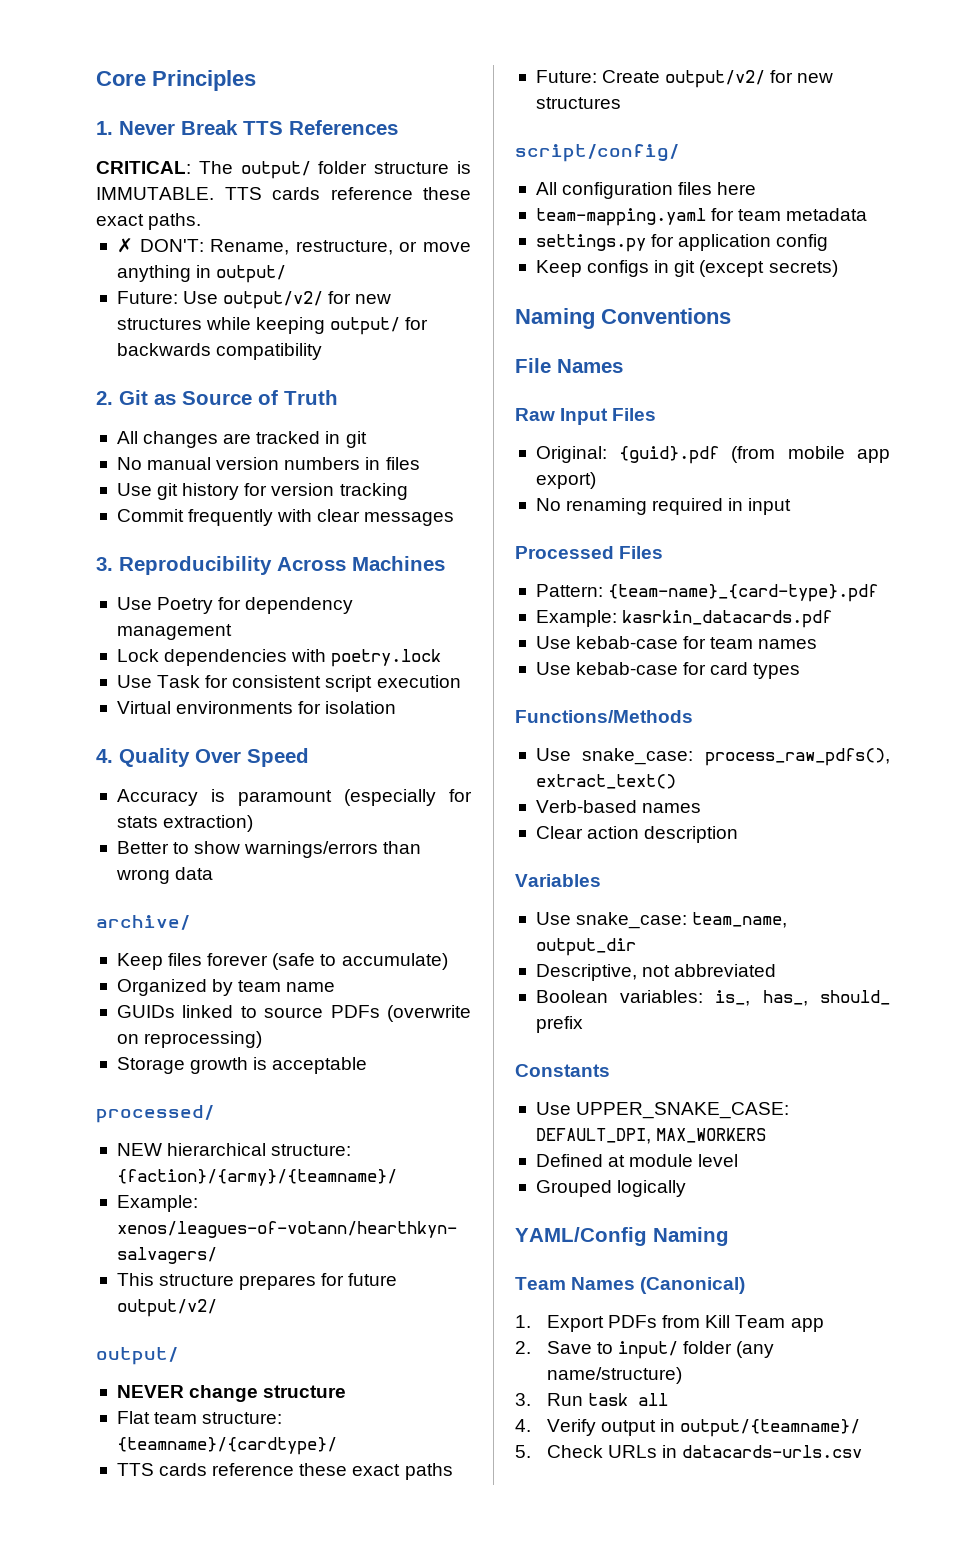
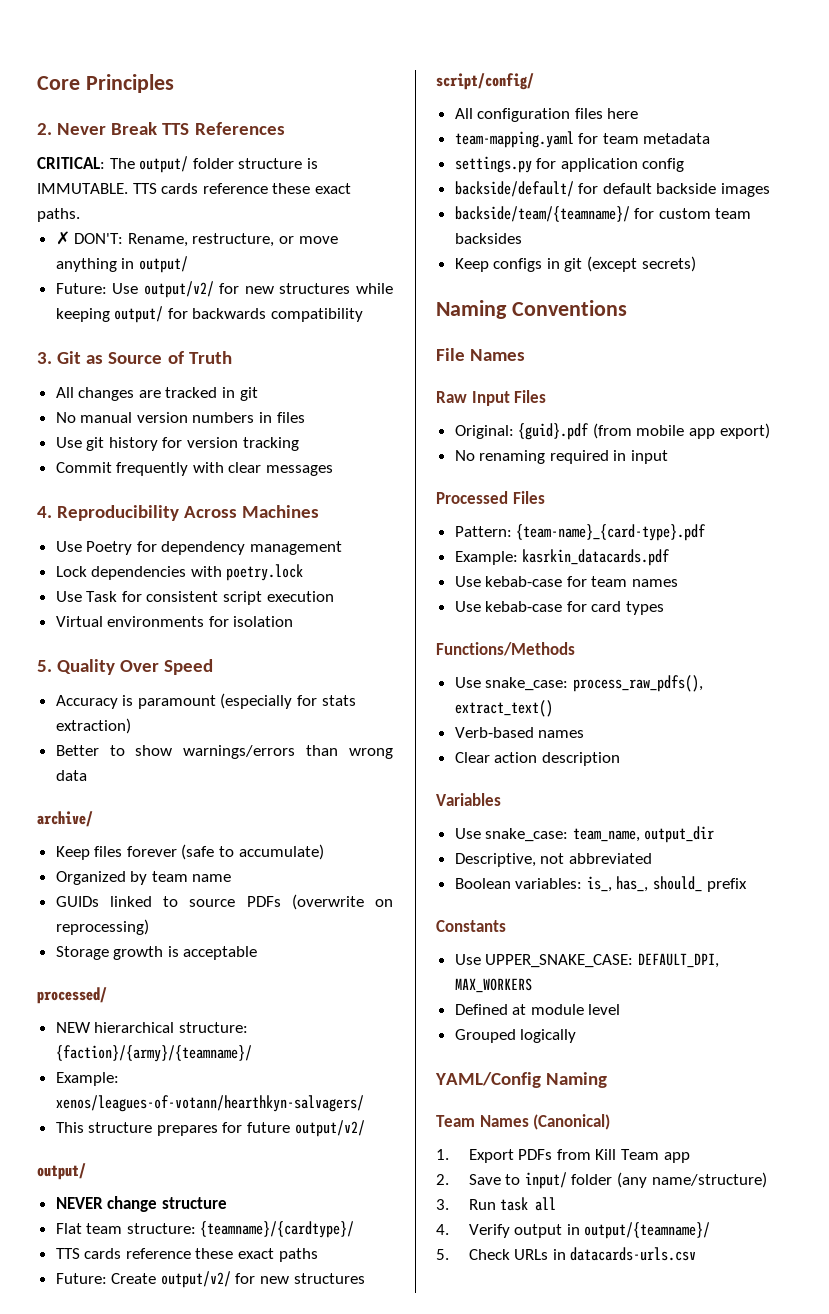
- 1. Never Break TTS References
+ 2. Never Break TTS References
- 2. Git as Source of Truth
+ 3. Git as Source of Truth
- 3. Reproducibility Across Machines
+ 4. Reproducibility Across Machines
- 4. Quality Over Speed
+ 5. Quality Over Speed
+ backside/default/ for default backside images
+ backside/team/{teamname}/ for custom team backsides

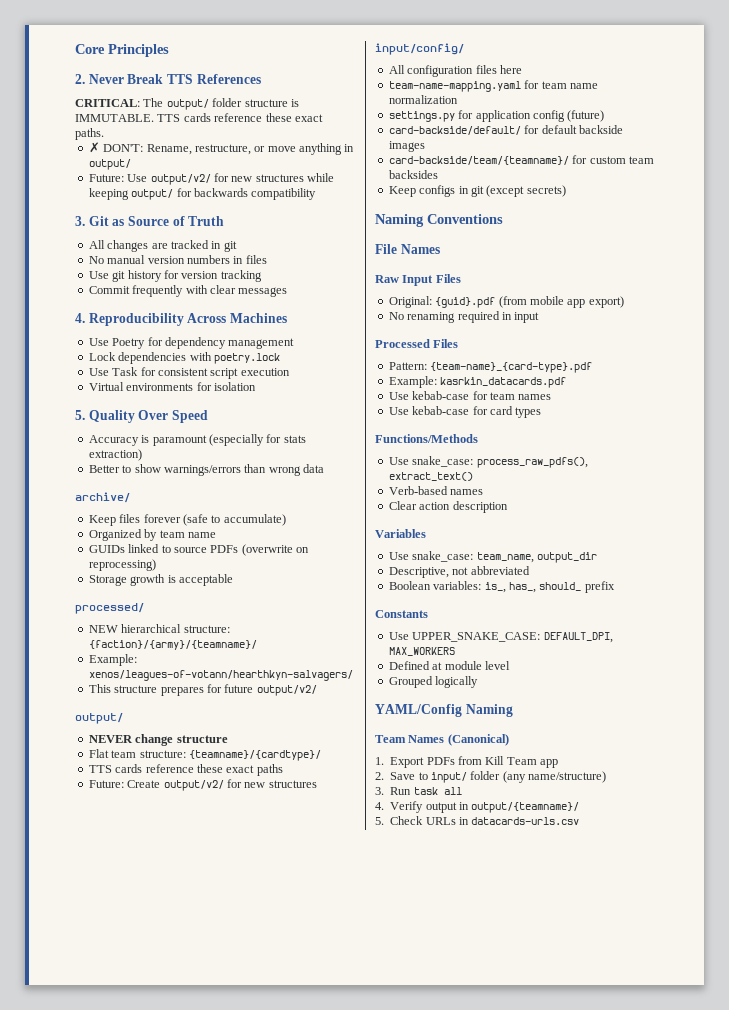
- script/config/
+ input/config/
- team-mapping.yaml for team metadata
+ team-name-mapping.yaml for team name normalization
- settings.py for application config
- backside/default/ for default backside images
+ settings.py for application config (future)
+ card-backside/default/ for default backside images
- backside/team/{teamname}/ for custom team backsides
+ card-backside/team/{teamname}/ for custom team backsides

